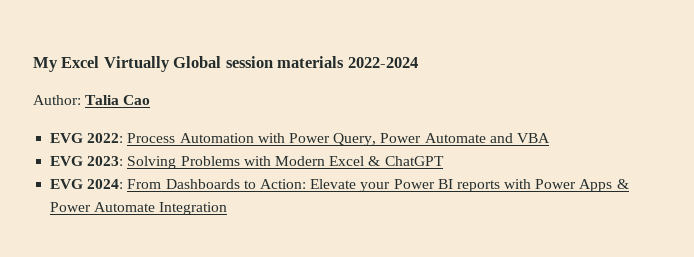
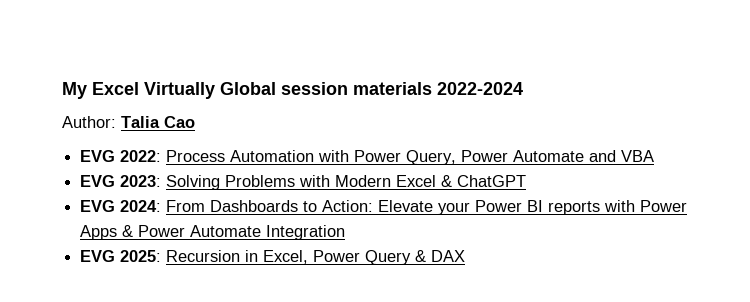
+ EVG 2025: Recursion in Excel, Power Query & DAX

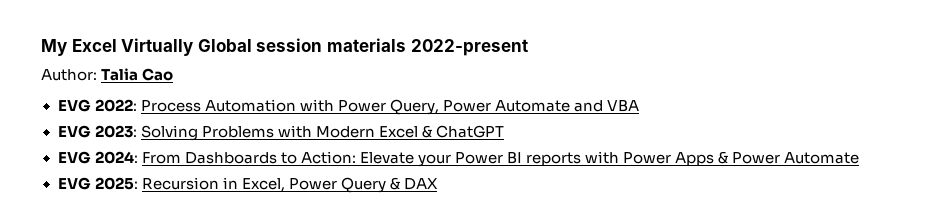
- My Excel Virtually Global session materials 2022-2024
+ My Excel Virtually Global session materials 2022-present
- EVG 2024: From Dashboards to Action: Elevate your Power BI reports with Power Apps & Power Automate Integration
+ EVG 2024: From Dashboards to Action: Elevate your Power BI reports with Power Apps & Power Automate

